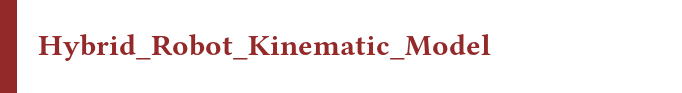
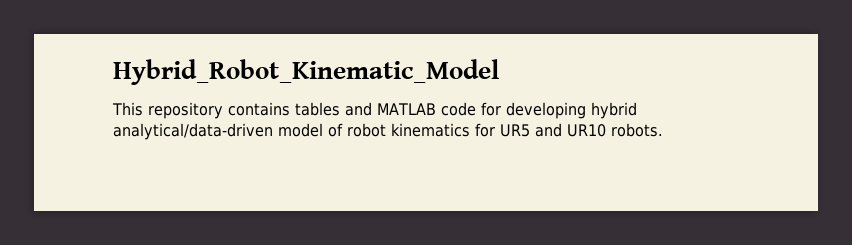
+ This repository contains tables and MATLAB code for developing hybrid analytical/data-driven model of robot kinematics for UR5 and UR10 robots.

